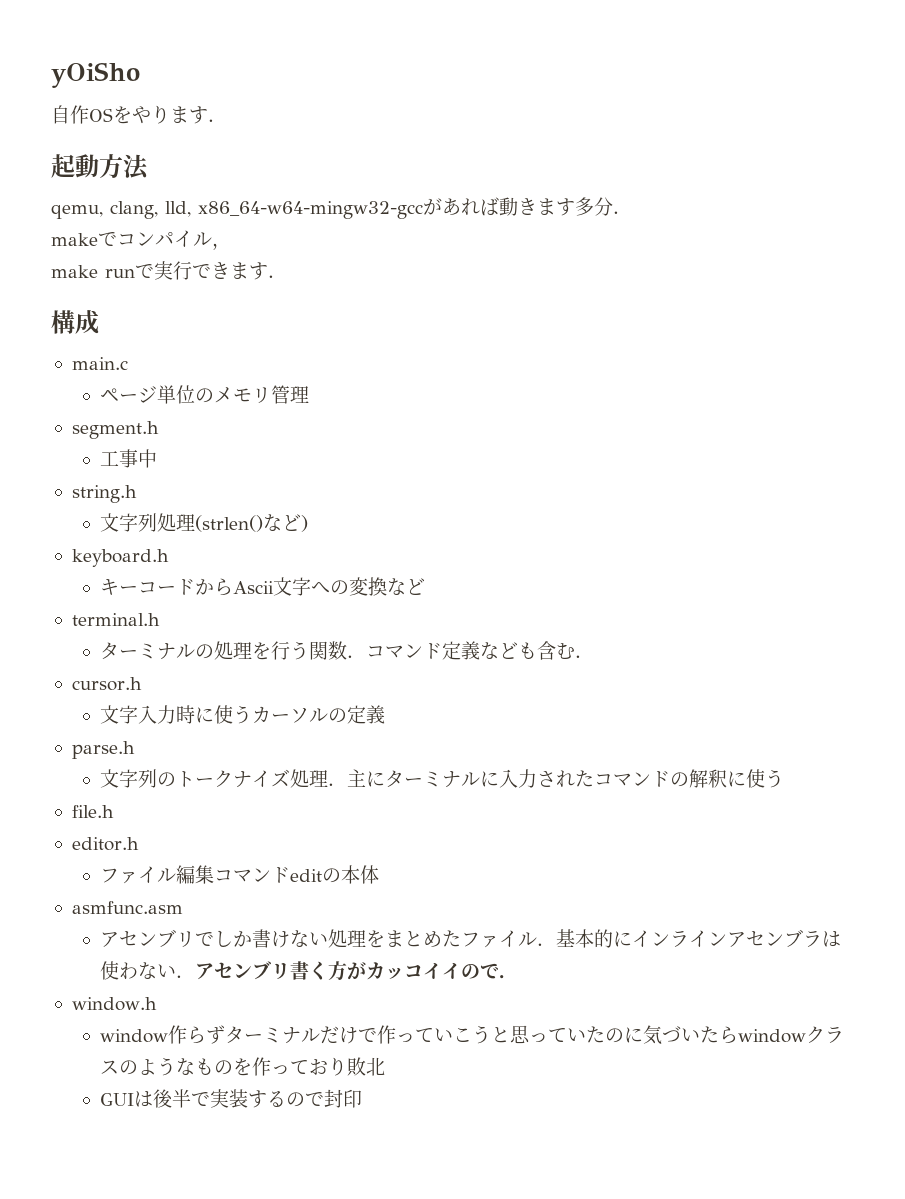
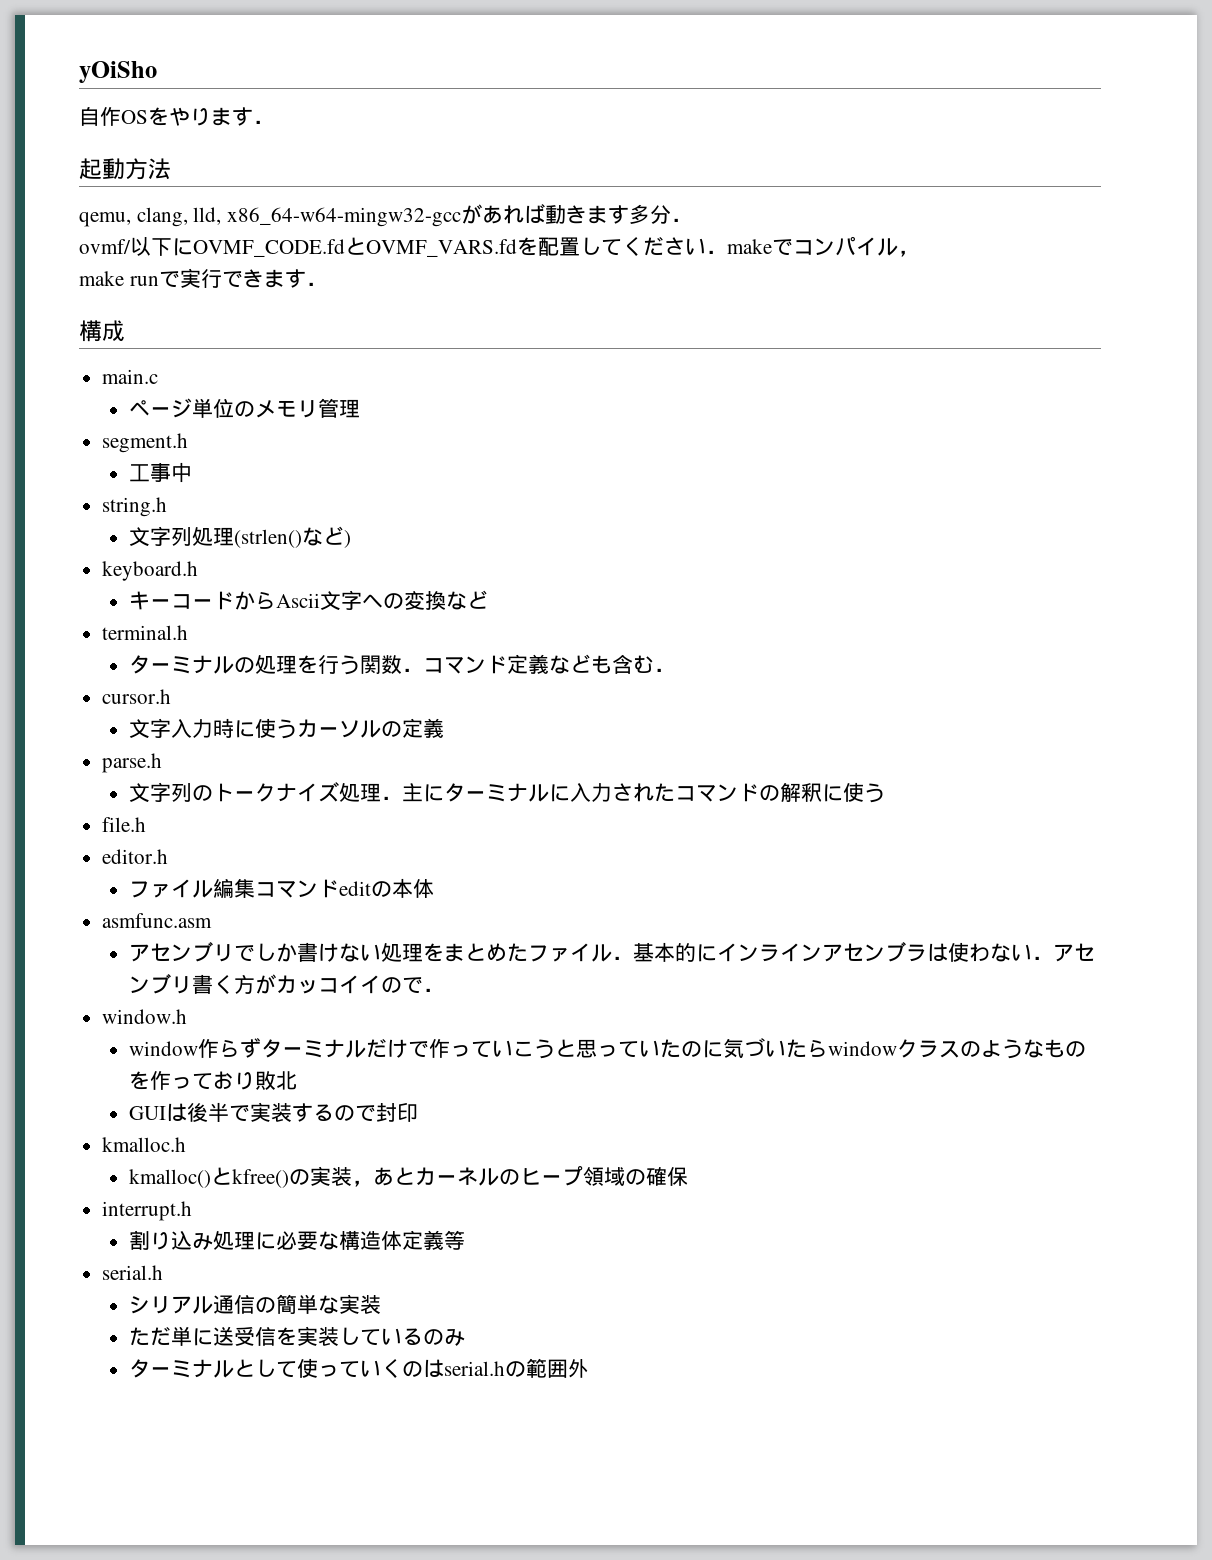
- makeでコンパイル，
+ ovmf/以下にOVMF_CODE.fdとOVMF_VARS.fdを配置してください．makeでコンパイル，
+ kmalloc.h
+ kmalloc()とkfree()の実装，あとカーネルのヒープ領域の確保
+ interrupt.h
+ 割り込み処理に必要な構造体定義等
+ serial.h
+ シリアル通信の簡単な実装
+ ただ単に送受信を実装しているのみ
+ ターミナルとして使っていくのはserial.hの範囲外

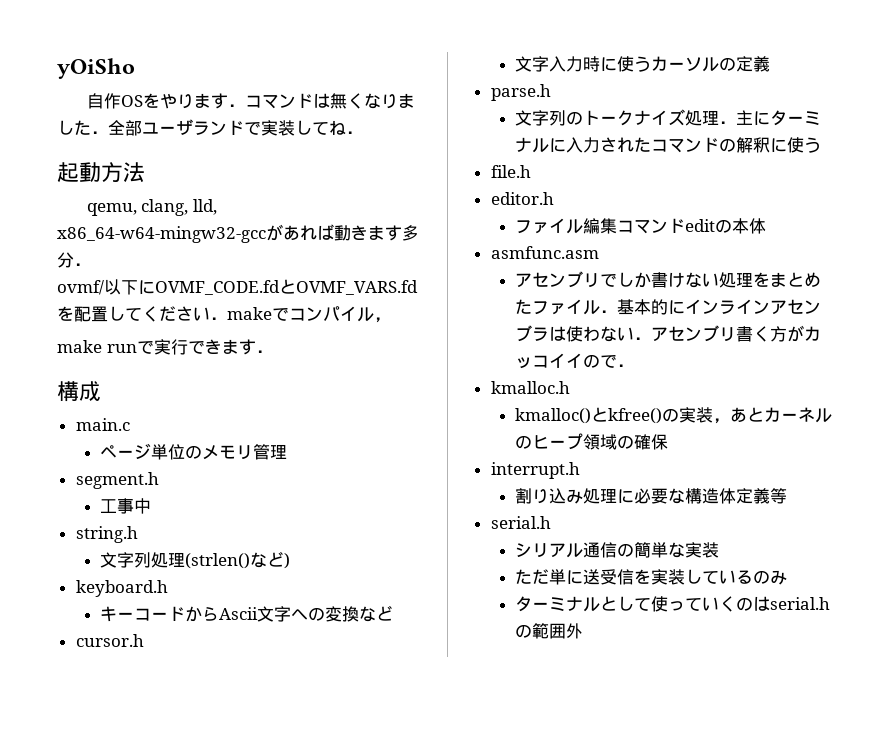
- 自作OSをやります．
+ 自作OSをやります．コマンドは無くなりました．全部ユーザランドで実装してね．
- terminal.h
- ターミナルの処理を行う関数．コマンド定義なども含む．
- window.h
- window作らずターミナルだけで作っていこうと思っていたのに気づいたらwindowクラスのようなものを作っており敗北
- GUIは後半で実装するので封印

